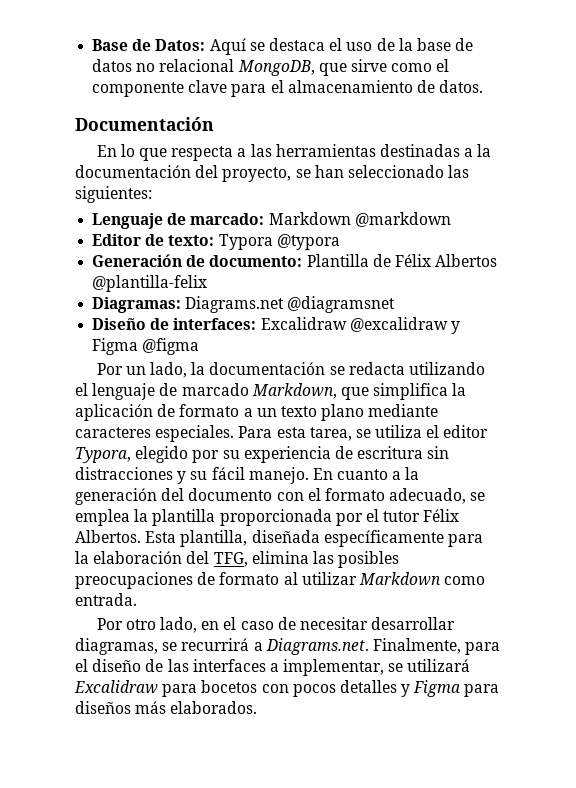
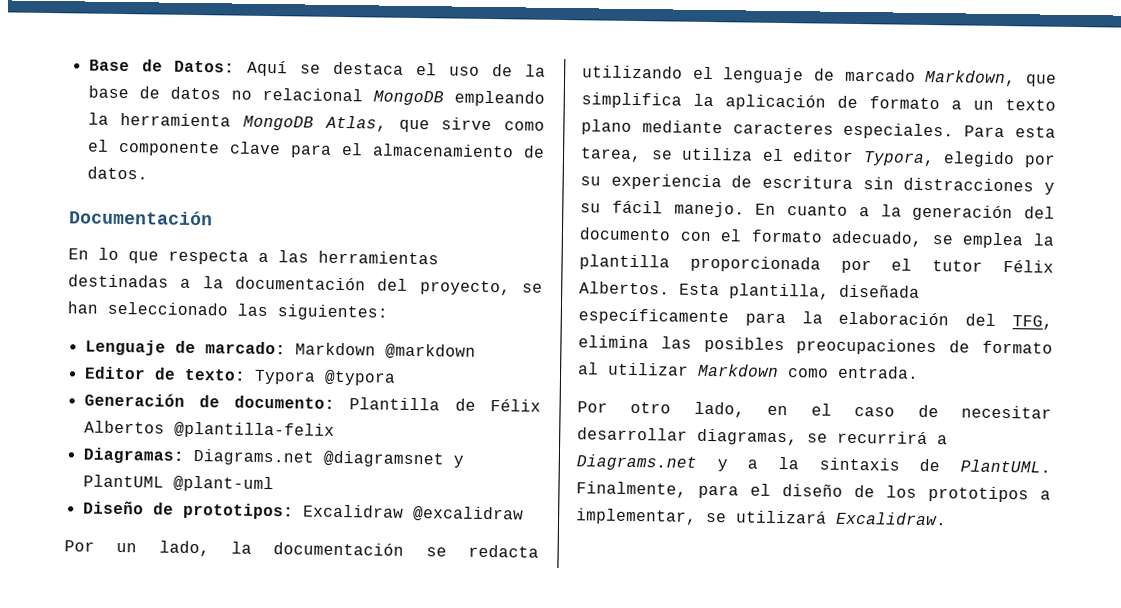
- Base de Datos: Aquí se destaca el uso de la base de datos no relacional MongoDB, que sirve como el componente clave para el almacenamiento de datos.
+ Base de Datos: Aquí se destaca el uso de la base de datos no relacional MongoDB empleando la herramienta MongoDB Atlas, que sirve como el componente clave para el almacenamiento de datos.
- Diagramas: Diagrams.net @diagramsnet
+ Diagramas: Diagrams.net @diagramsnet y PlantUML @plant-uml
- Diseño de interfaces: Excalidraw @excalidraw y Figma @figma
+ Diseño de prototipos: Excalidraw @excalidraw
- Por otro lado, en el caso de necesitar desarrollar diagramas, se recurrirá a Diagrams.net. Finalmente, para el diseño de las interfaces a implementar, se utilizará Excalidraw para bocetos con pocos detalles y Figma para diseños más elaborados.
+ Por otro lado, en el caso de necesitar desarrollar diagramas, se recurrirá a Diagrams.net y a la sintaxis de PlantUML. Finalmente, para el diseño de los prototipos a implementar, se utilizará Excalidraw.

